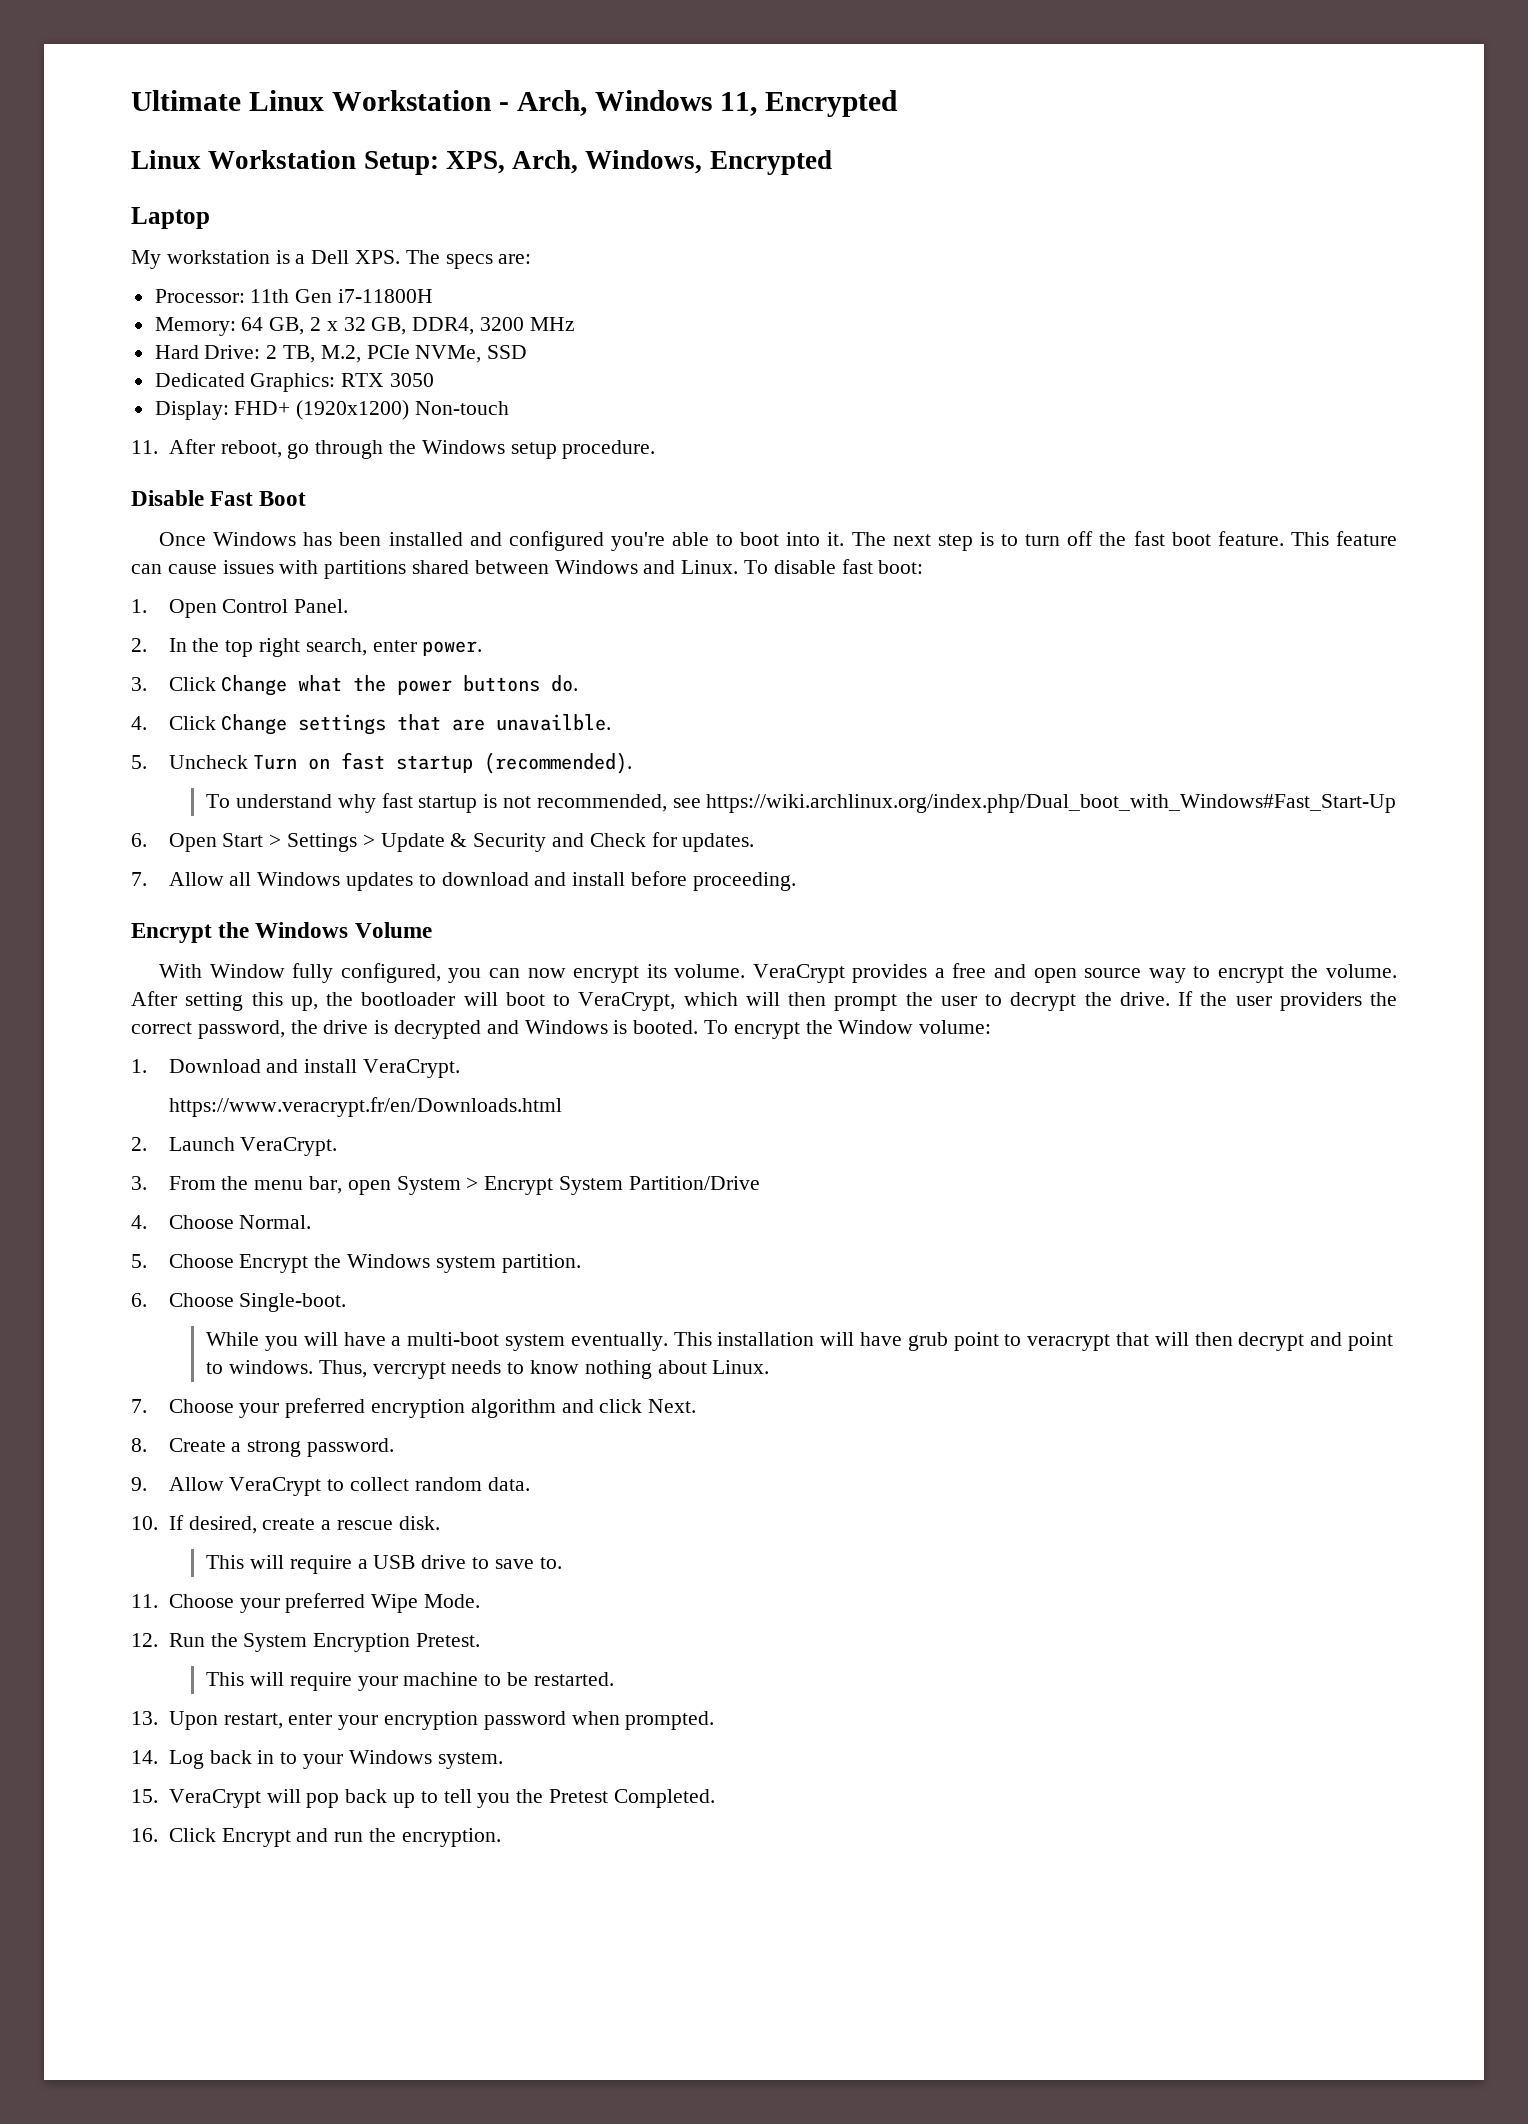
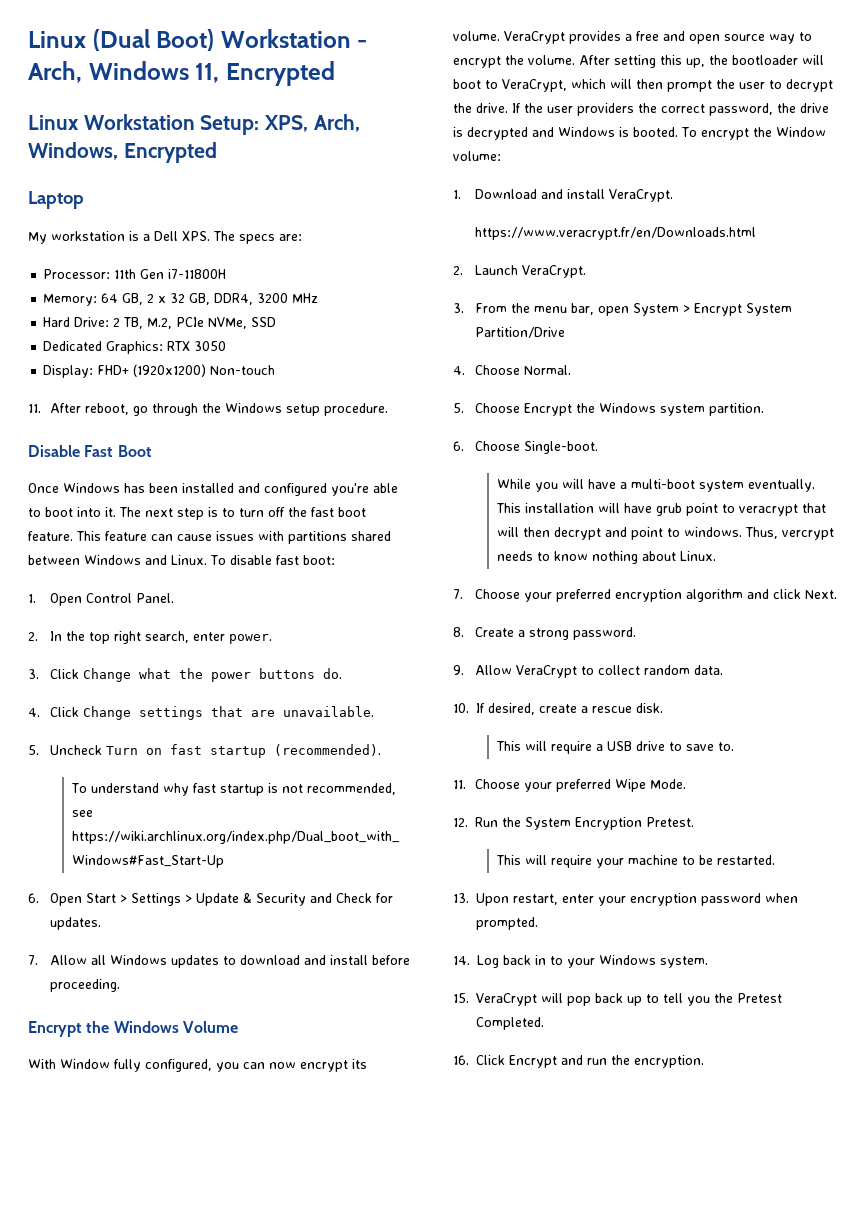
- Ultimate Linux Workstation - Arch, Windows 11, Encrypted
+ Linux (Dual Boot) Workstation - Arch, Windows 11, Encrypted
- 4. Click Change settings that are unavailble.
+ 4. Click Change settings that are unavailable.

